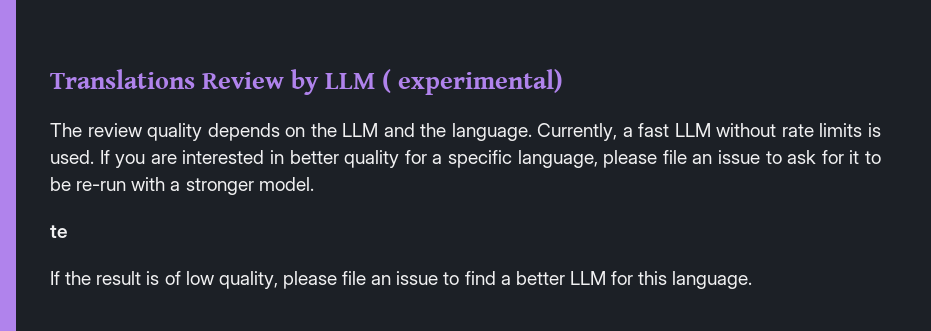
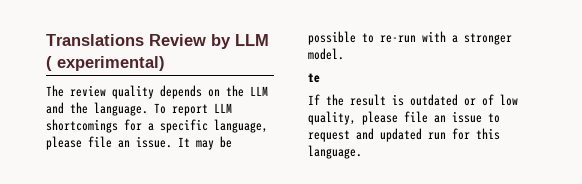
- Currently, a fast LLM without rate limits is used. If you are interested in better quality for a specific language, please file an issue to ask for it to be re-run with a stronger model.
+ To report LLM shortcomings for a specific language, please file an issue. It may be possible to re-run with a stronger model.
- If the result is of low quality, please file an issue to find a better LLM for this language.
+ If the result is outdated or of low quality, please file an issue to request and updated run for this language.

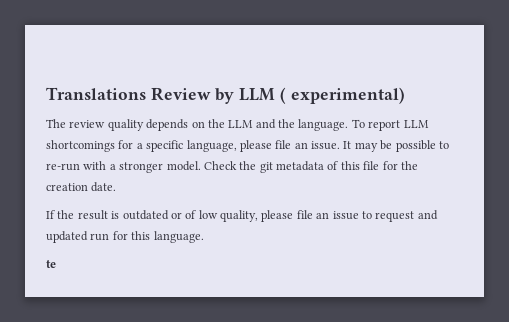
- It may be possible to re-run with a stronger model.
- te
+ It may be possible to re-run with a stronger model. Check the git metadata of this file for the creation date.
+ te

